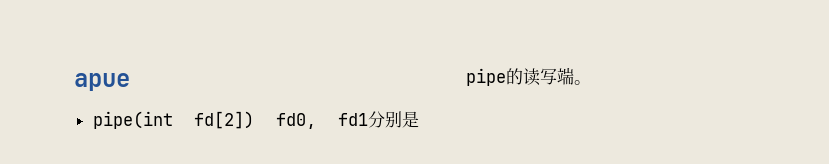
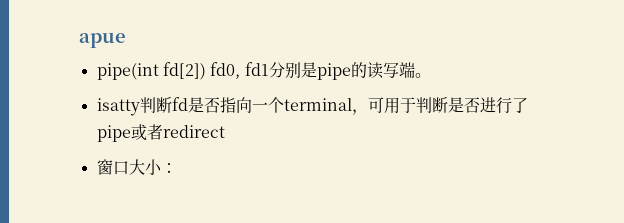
+ isatty判断fd是否指向一个terminal，可用于判断是否进行了pipe或者redirect
+ 窗口大小：

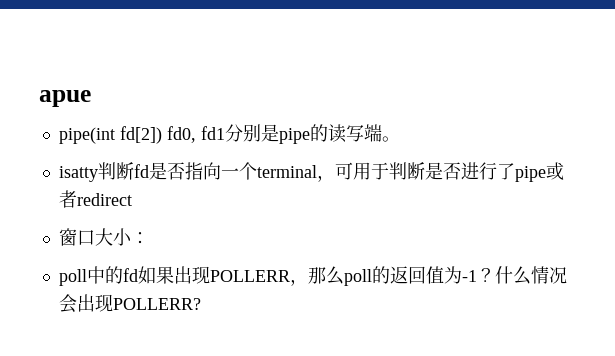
+ poll中的fd如果出现POLLERR，那么poll的返回值为-1？什么情况会出现POLLERR?

